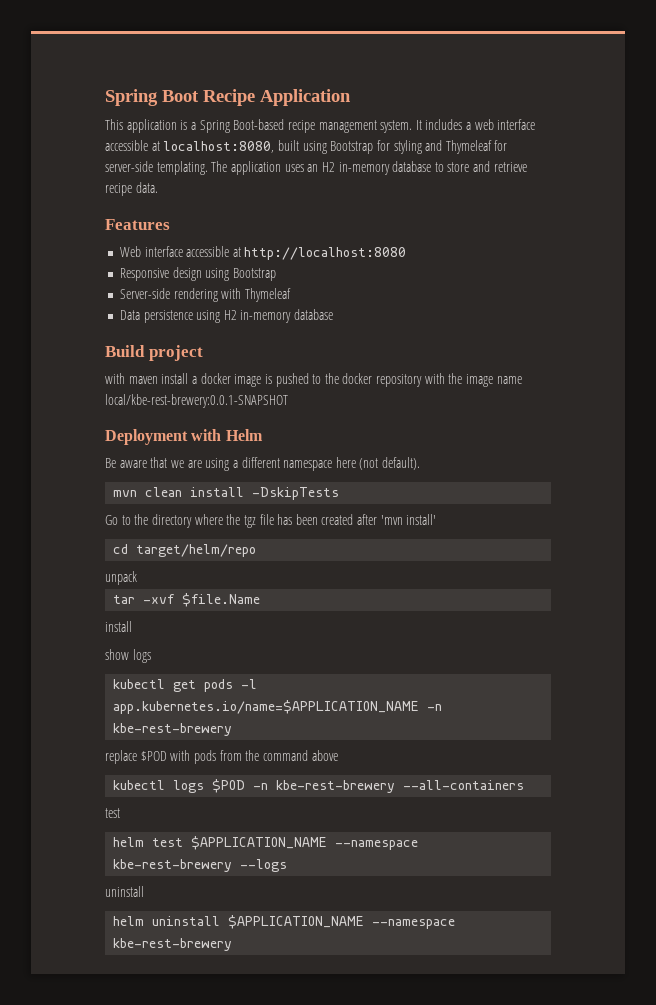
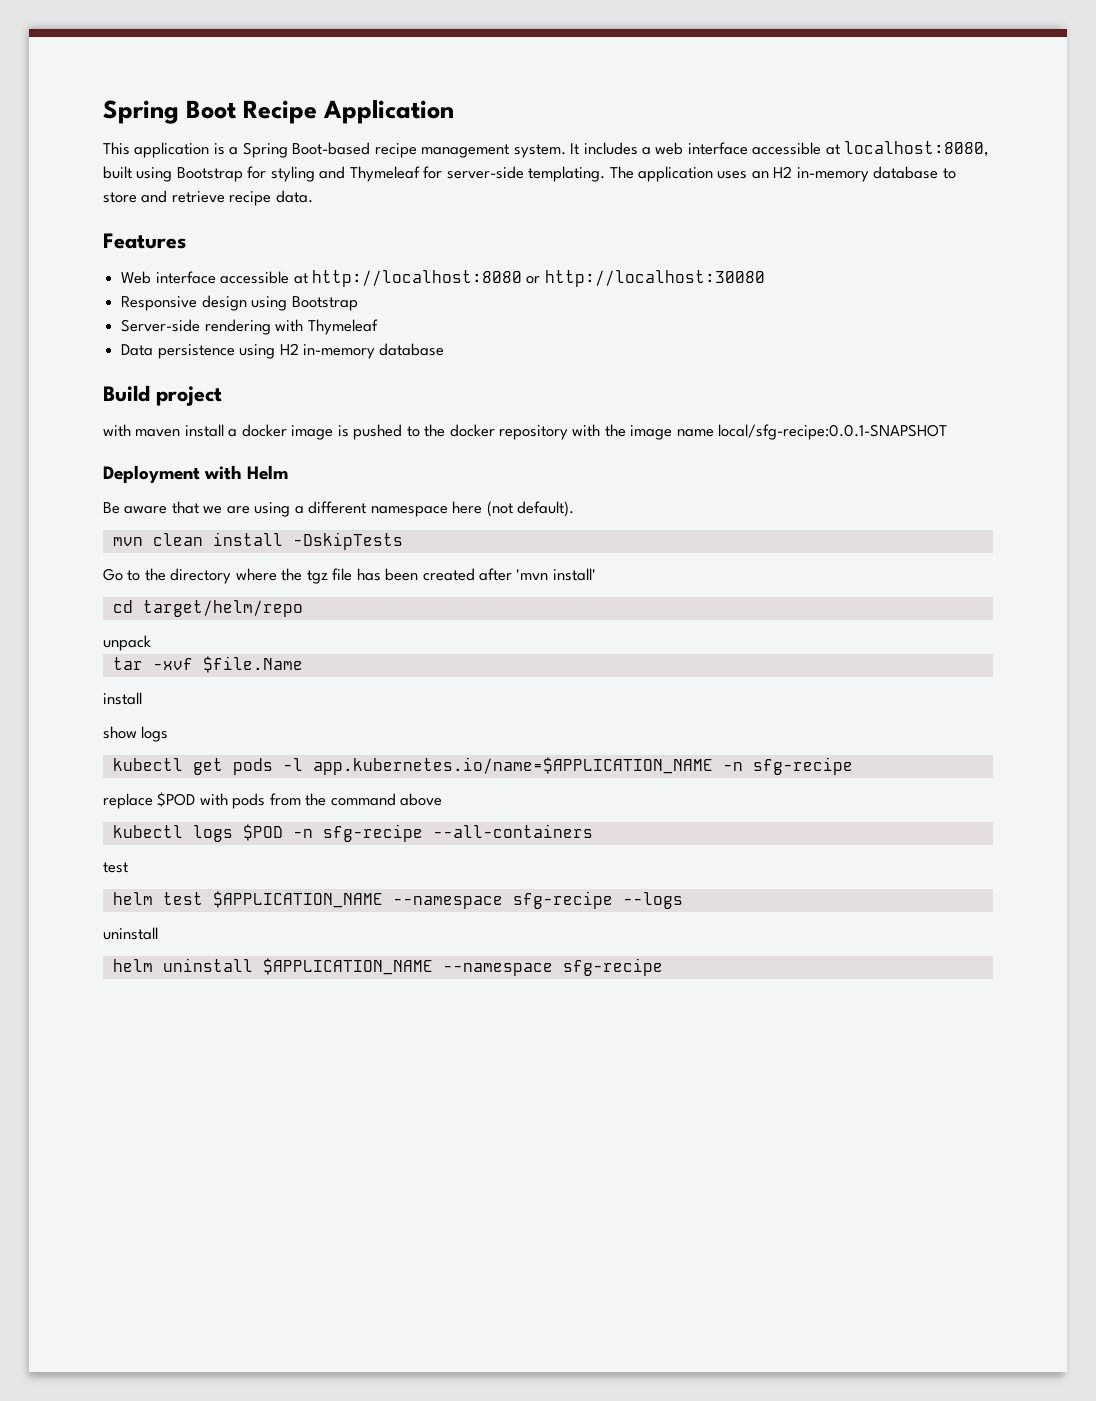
- Web interface accessible at http://localhost:8080
+ Web interface accessible at http://localhost:8080 or http://localhost:30080
- with maven install a docker image is pushed to the docker repository with the image name local/kbe-rest-brewery:0.0.1-SNAPSHOT
+ with maven install a docker image is pushed to the docker repository with the image name local/sfg-recipe:0.0.1-SNAPSHOT
- kubectl get pods -l app.kubernetes.io/name=$APPLICATION_NAME -n kbe-rest-brewery
+ kubectl get pods -l app.kubernetes.io/name=$APPLICATION_NAME -n sfg-recipe
- kubectl logs $POD -n kbe-rest-brewery --all-containers
+ kubectl logs $POD -n sfg-recipe --all-containers
- helm test $APPLICATION_NAME --namespace kbe-rest-brewery --logs
+ helm test $APPLICATION_NAME --namespace sfg-recipe --logs
- helm uninstall $APPLICATION_NAME --namespace kbe-rest-brewery
+ helm uninstall $APPLICATION_NAME --namespace sfg-recipe

